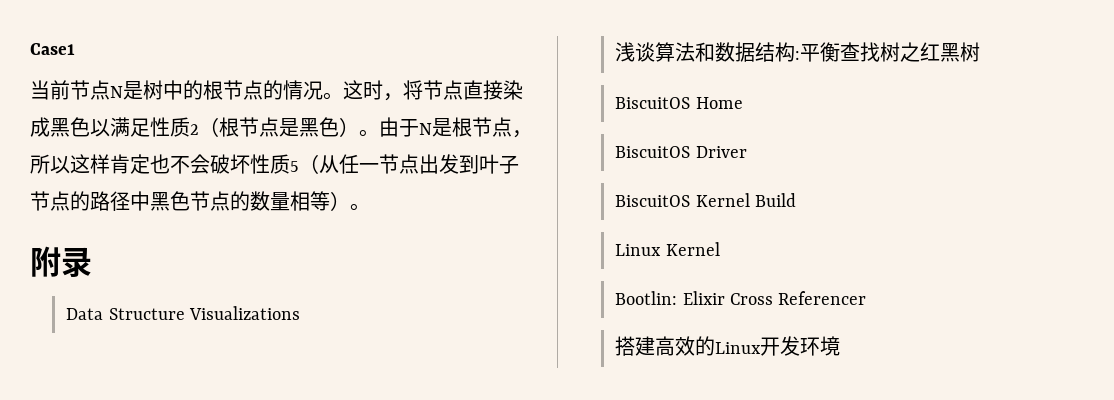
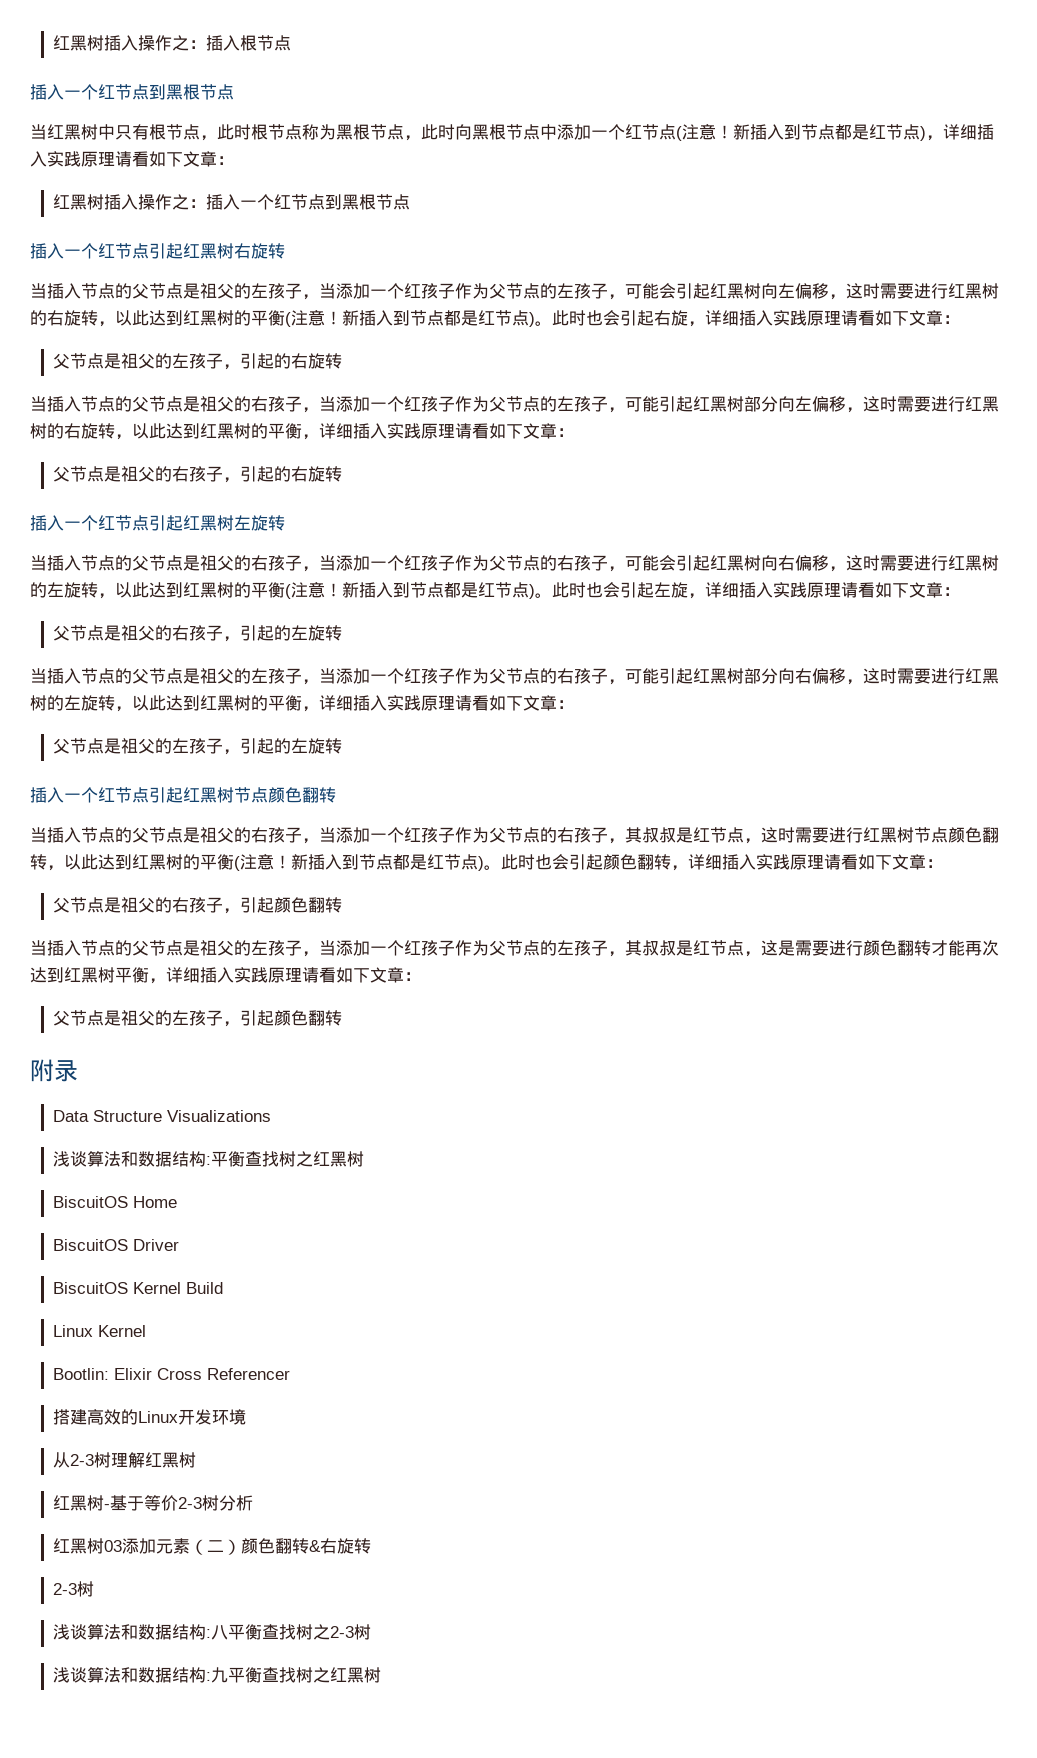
- Case1
- 当前节点N是树中的根节点的情况。这时，将节点直接染成黑色以满足性质2（根节点是黑色）。由于N是根节点，所以这样肯定也不会破坏性质5（从任一节点出发到叶子节点的路径中黑色节点的数量相等）。
+ 红黑树插入操作之：插入根节点
+ 插入一个红节点到黑根节点
+ 当红黑树中只有根节点，此时根节点称为黑根节点，此时向黑根节点中添加一个红节点(注意！新插入到节点都是红节点)，详细插入实践原理请看如下文章：
+ 红黑树插入操作之：插入一个红节点到黑根节点
+ 插入一个红节点引起红黑树右旋转
+ 当插入节点的父节点是祖父的左孩子，当添加一个红孩子作为父节点的左孩子，可能会引起红黑树向左偏移，这时需要进行红黑树的右旋转，以此达到红黑树的平衡(注意！新插入到节点都是红节点)。此时也会引起右旋，详细插入实践原理请看如下文章：
+ 父节点是祖父的左孩子，引起的右旋转
+ 当插入节点的父节点是祖父的右孩子，当添加一个红孩子作为父节点的左孩子，可能引起红黑树部分向左偏移，这时需要进行红黑树的右旋转，以此达到红黑树的平衡，详细插入实践原理请看如下文章：
+ 父节点是祖父的右孩子，引起的右旋转
+ 插入一个红节点引起红黑树左旋转
+ 当插入节点的父节点是祖父的右孩子，当添加一个红孩子作为父节点的右孩子，可能会引起红黑树向右偏移，这时需要进行红黑树的左旋转，以此达到红黑树的平衡(注意！新插入到节点都是红节点)。此时也会引起左旋，详细插入实践原理请看如下文章：
+ 父节点是祖父的右孩子，引起的左旋转
+ 当插入节点的父节点是祖父的左孩子，当添加一个红孩子作为父节点的右孩子，可能引起红黑树部分向右偏移，这时需要进行红黑树的左旋转，以此达到红黑树的平衡，详细插入实践原理请看如下文章：
+ 父节点是祖父的左孩子，引起的左旋转
+ 插入一个红节点引起红黑树节点颜色翻转
+ 当插入节点的父节点是祖父的右孩子，当添加一个红孩子作为父节点的右孩子，其叔叔是红节点，这时需要进行红黑树节点颜色翻转，以此达到红黑树的平衡(注意！新插入到节点都是红节点)。此时也会引起颜色翻转，详细插入实践原理请看如下文章：
+ 父节点是祖父的右孩子，引起颜色翻转
+ 当插入节点的父节点是祖父的左孩子，当添加一个红孩子作为父节点的左孩子，其叔叔是红节点，这是需要进行颜色翻转才能再次达到红黑树平衡，详细插入实践原理请看如下文章：
+ 父节点是祖父的左孩子，引起颜色翻转
+ 从2-3树理解红黑树
+ 红黑树-基于等价2-3树分析
+ 红黑树03添加元素（二）颜色翻转&右旋转
+ 2-3树
+ 浅谈算法和数据结构:八平衡查找树之2-3树
+ 浅谈算法和数据结构:九平衡查找树之红黑树

